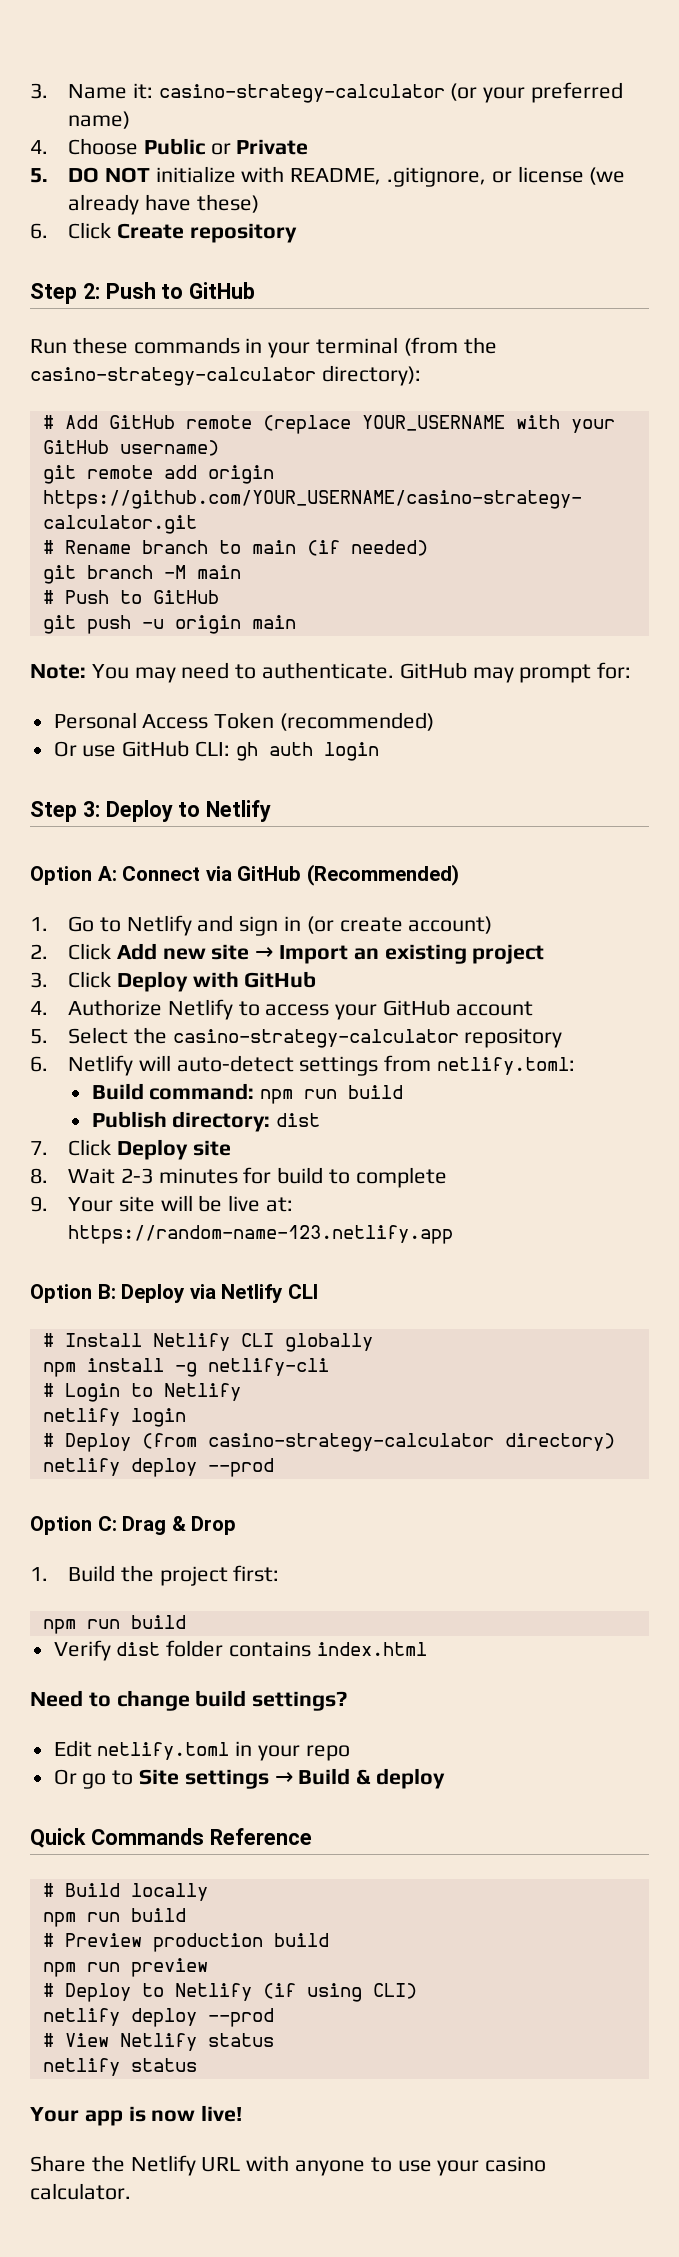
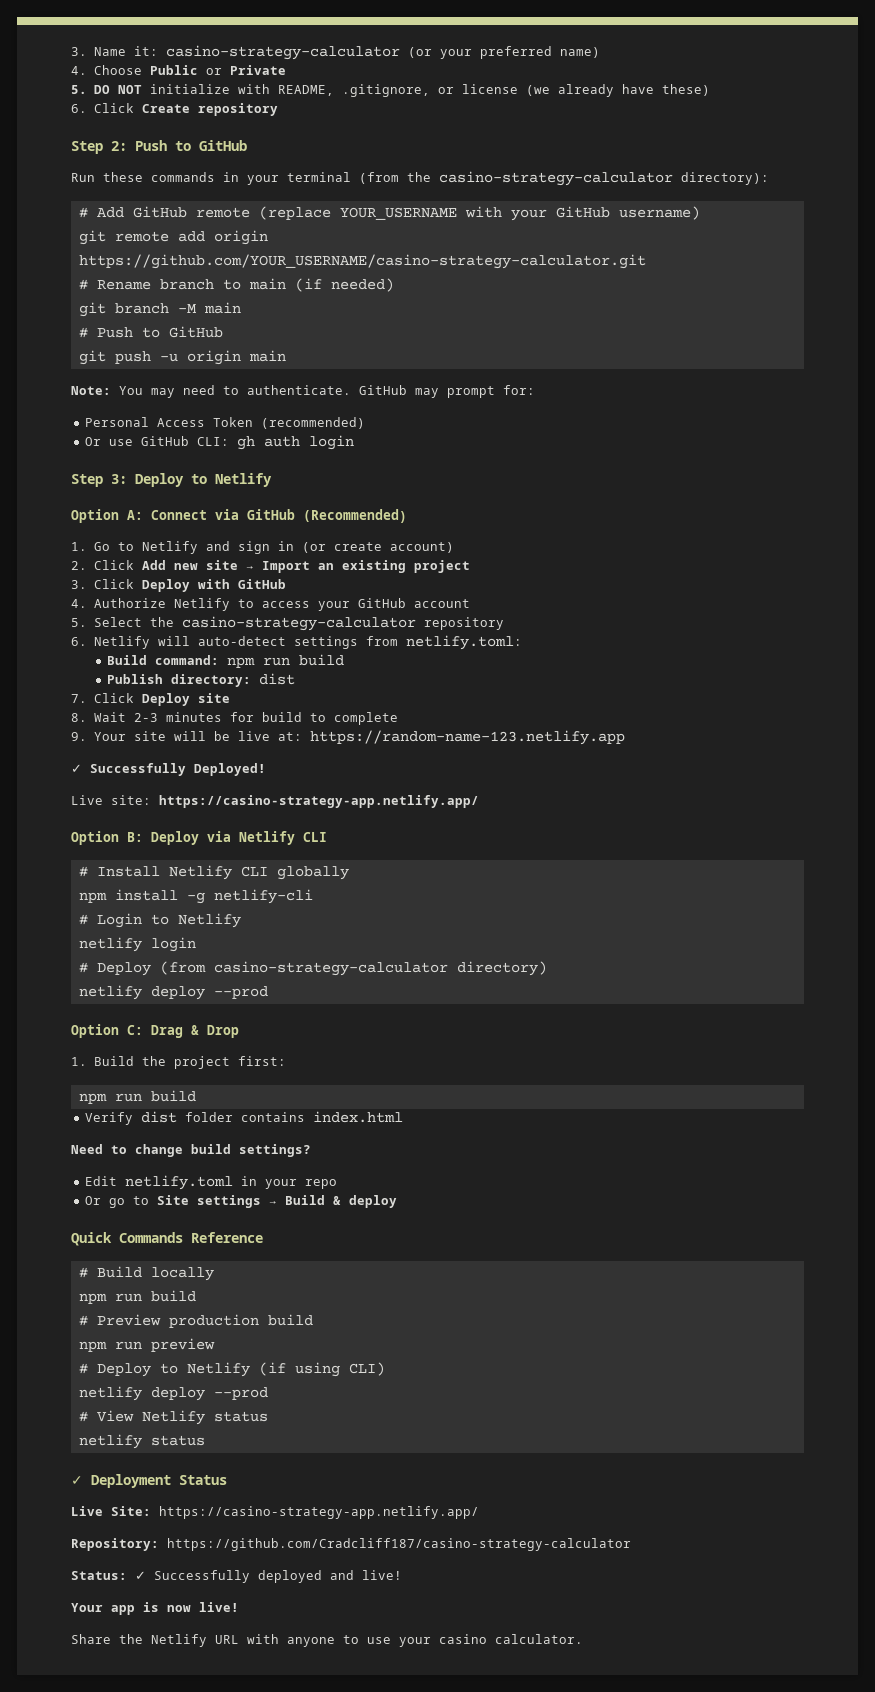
+ ✓ Successfully Deployed!
+ Live site: https://casino-strategy-app.netlify.app/
+ ✓ Deployment Status
+ Live Site: https://casino-strategy-app.netlify.app/
+ Repository: https://github.com/Cradcliff187/casino-strategy-calculator
+ Status: ✓ Successfully deployed and live!

